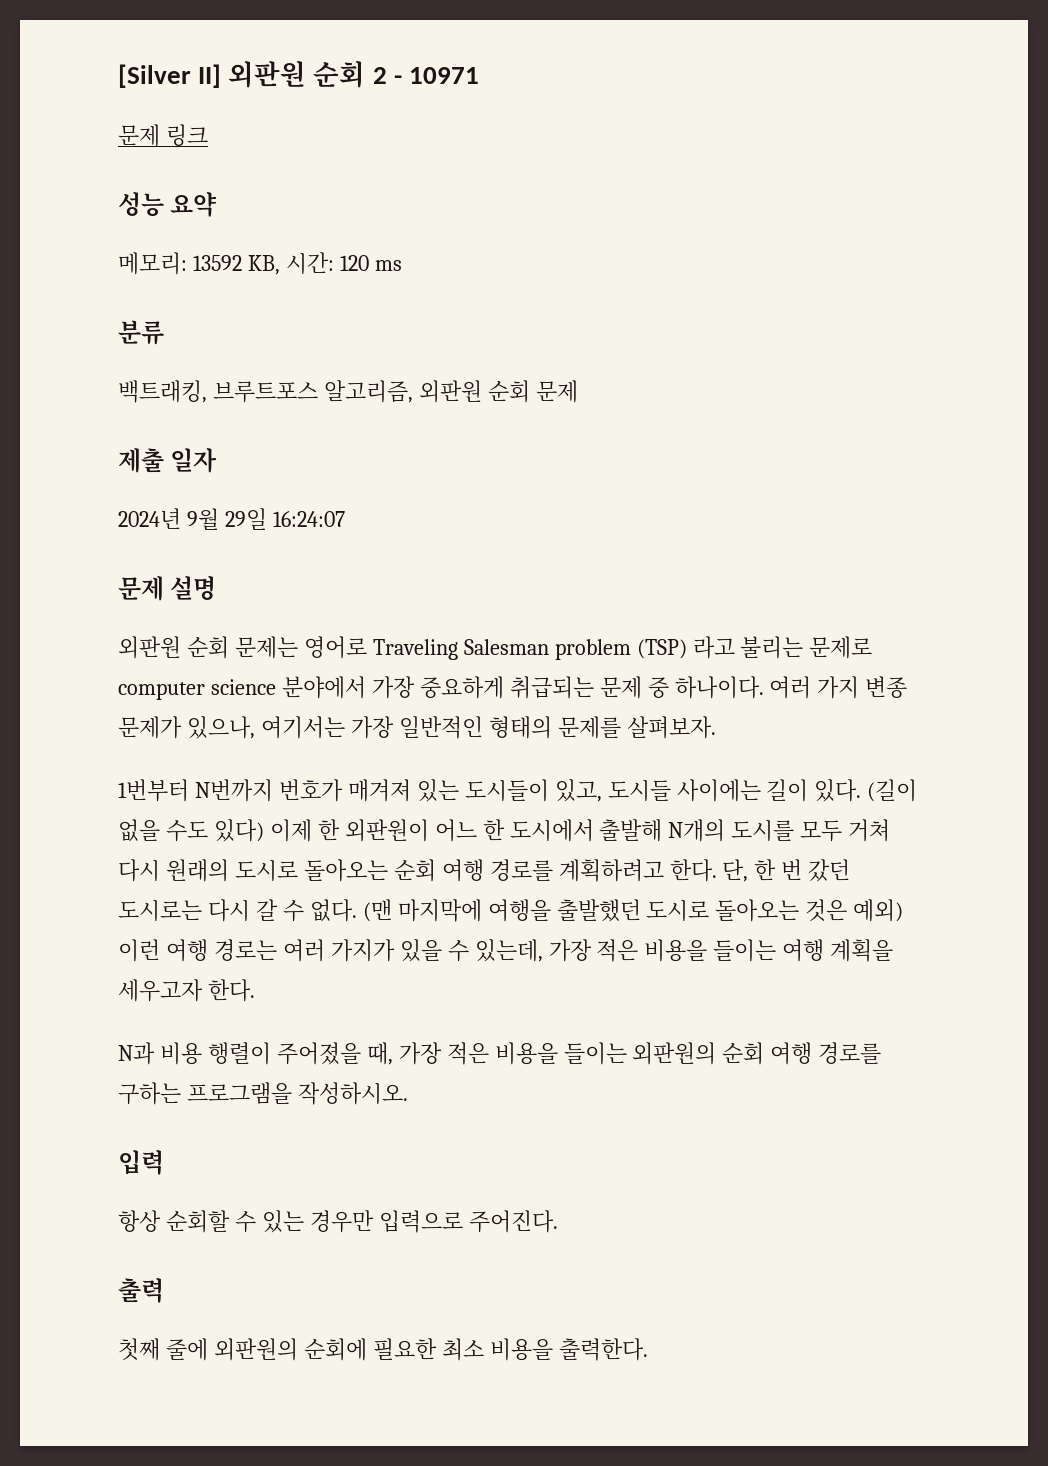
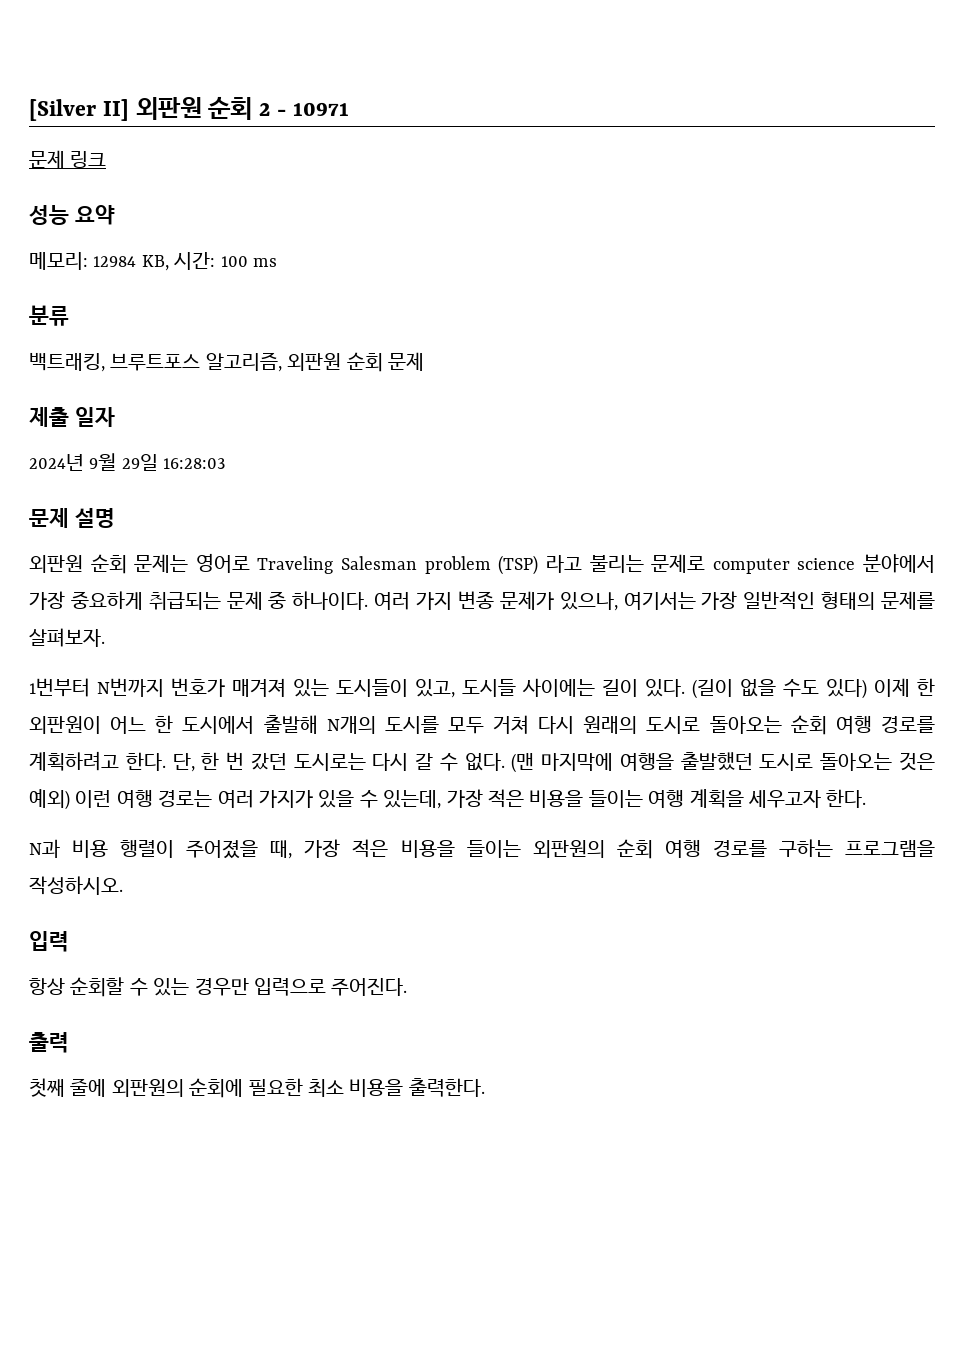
- 메모리: 13592 KB, 시간: 120 ms
+ 메모리: 12984 KB, 시간: 100 ms
- 2024년 9월 29일 16:24:07
+ 2024년 9월 29일 16:28:03

